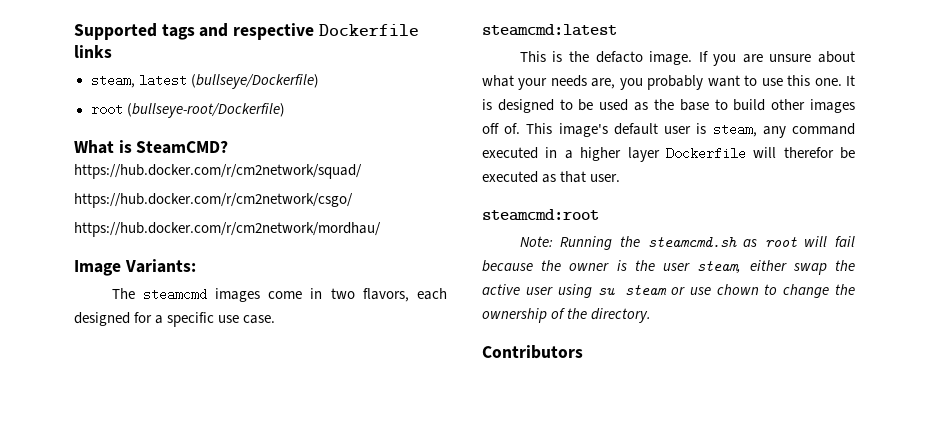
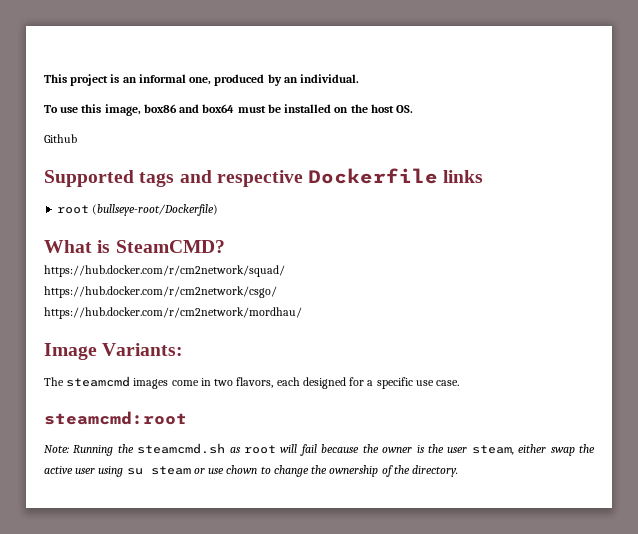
+ This project is an informal one, produced by an individual.
+ To use this image, box86 and box64 must be installed on the host OS.
+ Github
- steam, latest (bullseye/Dockerfile)
- steamcmd:latest
- This is the defacto image. If you are unsure about what your needs are, you probably want to use this one. It is designed to be used as the base to build other images off of. This image's default user is steam, any command executed in a higher layer Dockerfile will therefor be executed as that user.
- Contributors

